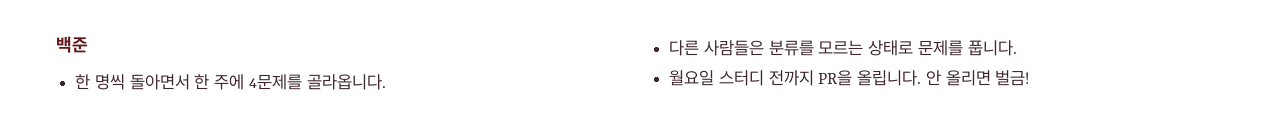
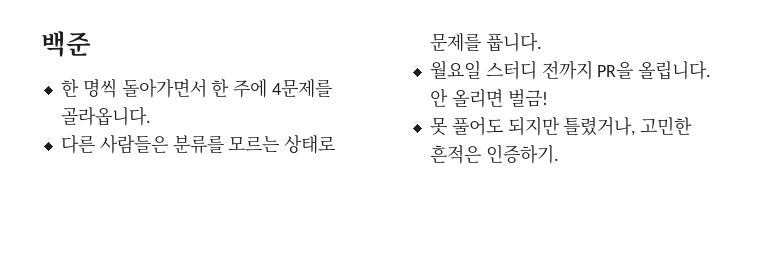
- 한 명씩 돌아면서 한 주에 4문제를 골라옵니다.
+ 한 명씩 돌아가면서 한 주에 4문제를 골라옵니다.
+ 못 풀어도 되지만 틀렸거나, 고민한 흔적은 인증하기.

